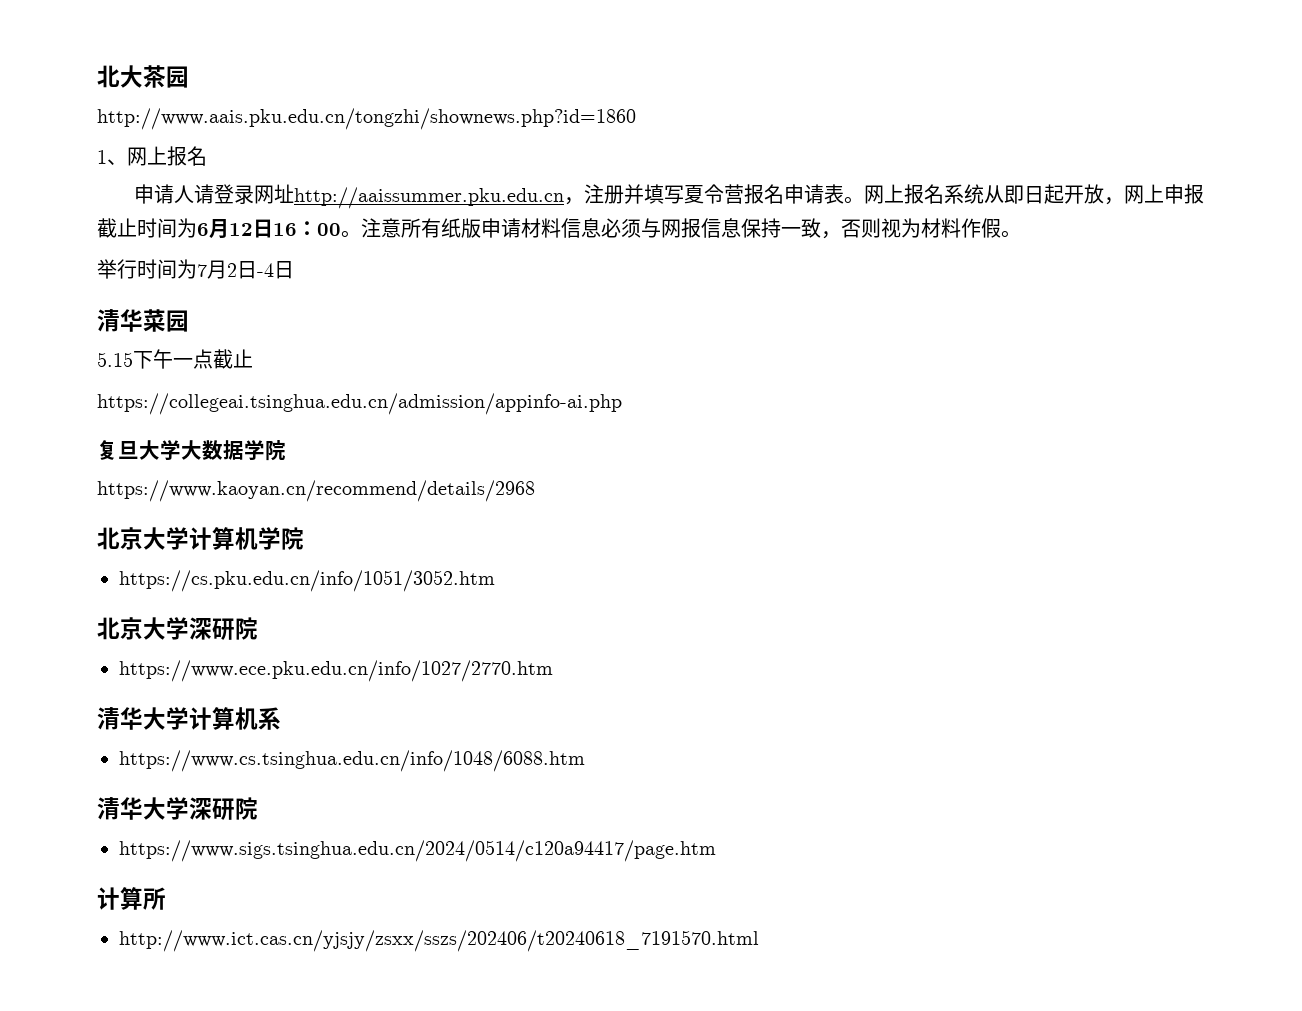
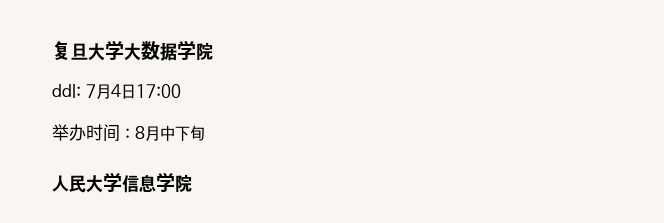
- 北大茶园
- http://www.aais.pku.edu.cn/tongzhi/shownews.php?id=1860
- 1、网上报名
- 申请人请登录网址http://aaissummer.pku.edu.cn，注册并填写夏令营报名申请表。网上报名系统从即日起开放，网上申报截止时间为6月12日16：00。注意所有纸版申请材料信息必须与网报信息保持一致，否则视为材料作假。
- 举行时间为7月2日-4日
- 清华菜园
- 5.15下午一点截止
- https://collegeai.tsinghua.edu.cn/admission/appinfo-ai.php
- https://www.kaoyan.cn/recommend/details/2968
- 北京大学计算机学院
- https://cs.pku.edu.cn/info/1051/3052.htm
- 北京大学深研院
- https://www.ece.pku.edu.cn/info/1027/2770.htm
- 清华大学计算机系
- https://www.cs.tsinghua.edu.cn/info/1048/6088.htm
- 清华大学深研院
- https://www.sigs.tsinghua.edu.cn/2024/0514/c120a94417/page.htm
- 计算所
- http://www.ict.cas.cn/yjsjy/zsxx/sszs/202406/t20240618_7191570.html
+ ddl: 7月4日17:00
+ 举办时间：8月中下旬
+ 人民大学信息学院

